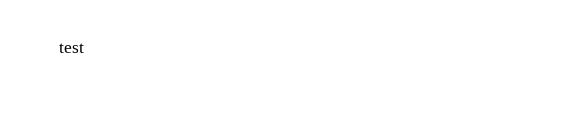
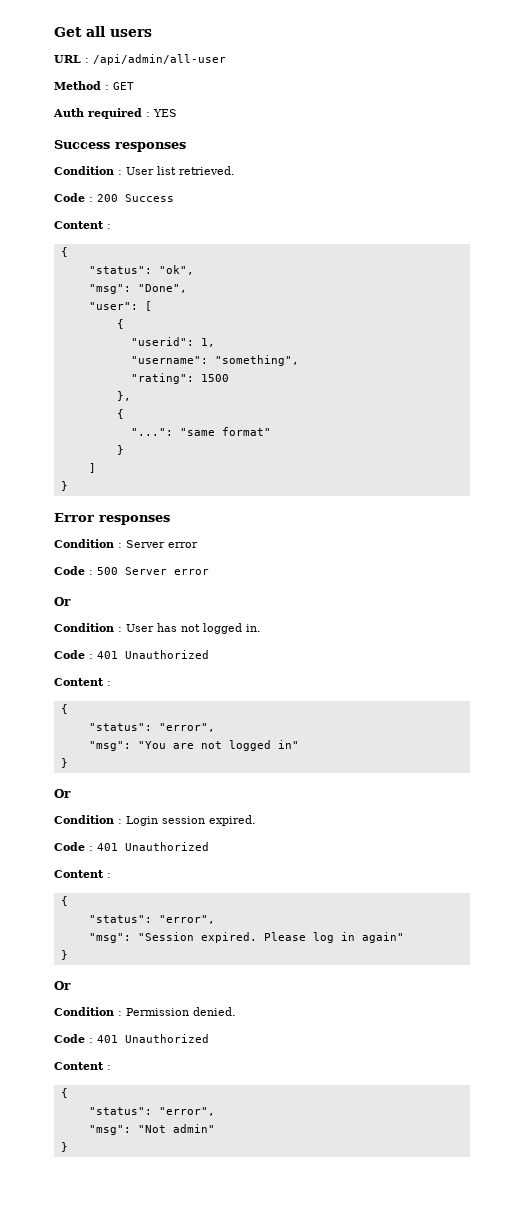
- test
+ Get all users
+ URL : /api/admin/all-user
+ Method : GET
+ Auth required : YES
+ Success responses
+ Condition : User list retrieved.
+ Code : 200 Success
+ Content :
+ {
+ "status": "ok",
+ "msg": "Done",
+ "user": [
+ {
+ "userid": 1,
+ "username": "something",
+ "rating": 1500
+ },
+ {
+ "...": "same format"
+ }
+ ]
+ }
+ Error responses
+ Condition : Server error
+ Code : 500 Server error
+ Or
+ Condition : User has not logged in.
+ Code : 401 Unauthorized
+ Content :
+ {
+ "status": "error",
+ "msg": "You are not logged in"
+ }
+ Or
+ Condition : Login session expired.
+ Code : 401 Unauthorized
+ Content :
+ {
+ "status": "error",
+ "msg": "Session expired. Please log in again"
+ }
+ Or
+ Condition : Permission denied.
+ Code : 401 Unauthorized
+ Content :
+ {
+ "status": "error",
+ "msg": "Not admin"
+ }

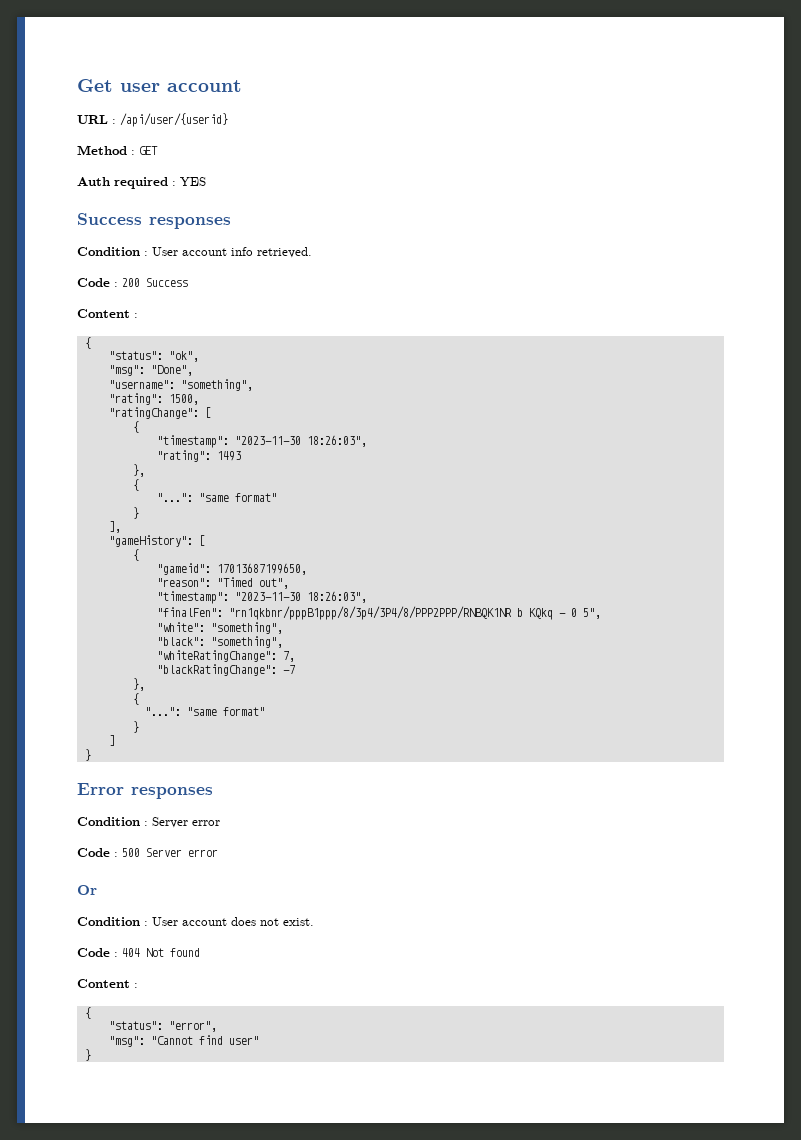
- Get all users
+ Get user account
- URL : /api/admin/all-user
+ URL : /api/user/{userid}
- Condition : User list retrieved.
+ Condition : User account info retrieved.
- "user": [
+ "username": "something",
+ "rating": 1500,
+ "ratingChange": [
  {
- "userid": 1,
- "username": "something",
- "rating": 1500
+ "timestamp": "2023-11-30 18:26:03",
+ "rating": 1493
+ },
+ {
+ "...": "same format"
+ }
+ ],
+ "gameHistory": [
+ {
+ "gameid": 17013687199650,
+ "reason": "Timed out",
+ "timestamp": "2023-11-30 18:26:03",
+ "finalFen": "rn1qkbnr/pppB1ppp/8/3p4/3P4/8/PPP2PPP/RNBQK1NR b KQkq - 0 5",
+ "white": "something",
+ "black": "something",
+ "whiteRatingChange": 7,
+ "blackRatingChange": -7
- Condition : User has not logged in.
- Code : 401 Unauthorized
+ Condition : User account does not exist.
+ Code : 404 Not found
  Content :
  {
  "status": "error",
- "msg": "You are not logged in"
- }
- Or
- Condition : Login session expired.
- Code : 401 Unauthorized
- Content :
- {
- "status": "error",
- "msg": "Session expired. Please log in again"
- }
- Or
- Condition : Permission denied.
- Code : 401 Unauthorized
- Content :
- {
- "status": "error",
- "msg": "Not admin"
+ "msg": "Cannot find user"

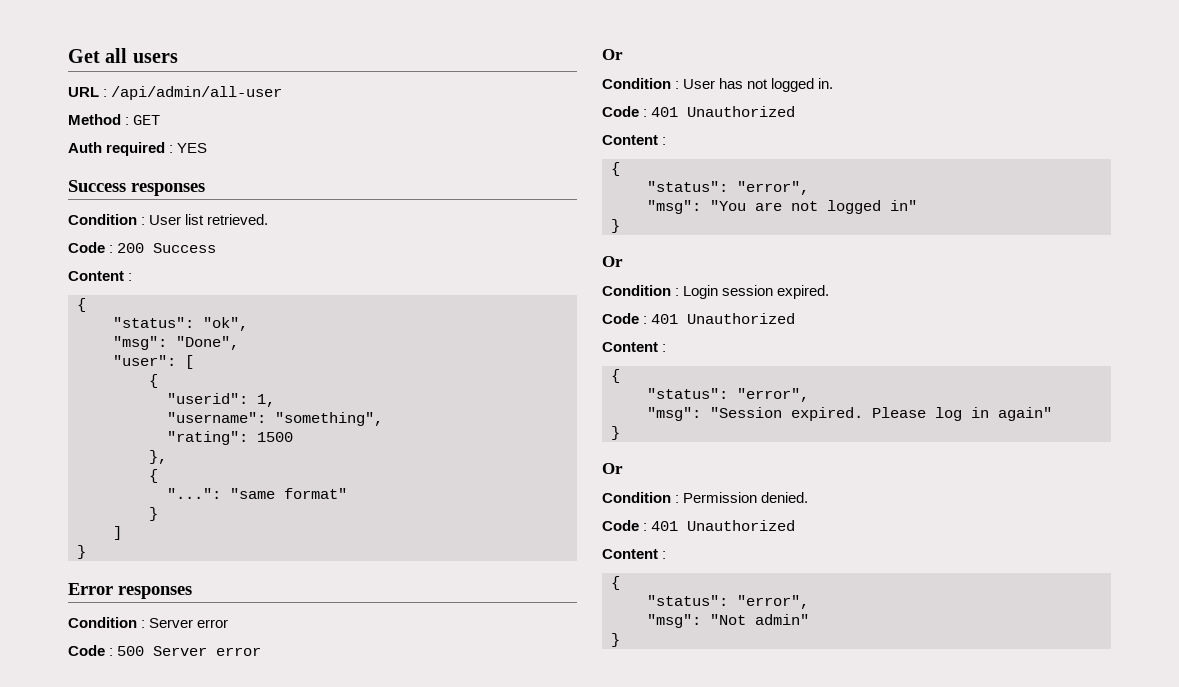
- Get user account
+ Get all users
- URL : /api/user/{userid}
+ URL : /api/admin/all-user
- Condition : User account info retrieved.
+ Condition : User list retrieved.
+ "user": [
+ {
+ "userid": 1,
  "username": "something",
- "rating": 1500,
- "ratingChange": [
- {
- "timestamp": "2023-11-30 18:26:03",
- "rating": 1493
- },
- {
- "...": "same format"
- }
- ],
- "gameHistory": [
- {
- "gameid": 17013687199650,
- "reason": "Timed out",
- "timestamp": "2023-11-30 18:26:03",
- "finalFen": "rn1qkbnr/pppB1ppp/8/3p4/3P4/8/PPP2PPP/RNBQK1NR b KQkq - 0 5",
- "white": "something",
- "black": "something",
- "whiteRatingChange": 7,
- "blackRatingChange": -7
+ "rating": 1500
- Condition : User account does not exist.
- Code : 404 Not found
+ Condition : User has not logged in.
+ Code : 401 Unauthorized
  Content :
  {
  "status": "error",
- "msg": "Cannot find user"
+ "msg": "You are not logged in"
+ }
+ Or
+ Condition : Login session expired.
+ Code : 401 Unauthorized
+ Content :
+ {
+ "status": "error",
+ "msg": "Session expired. Please log in again"
+ }
+ Or
+ Condition : Permission denied.
+ Code : 401 Unauthorized
+ Content :
+ {
+ "status": "error",
+ "msg": "Not admin"

